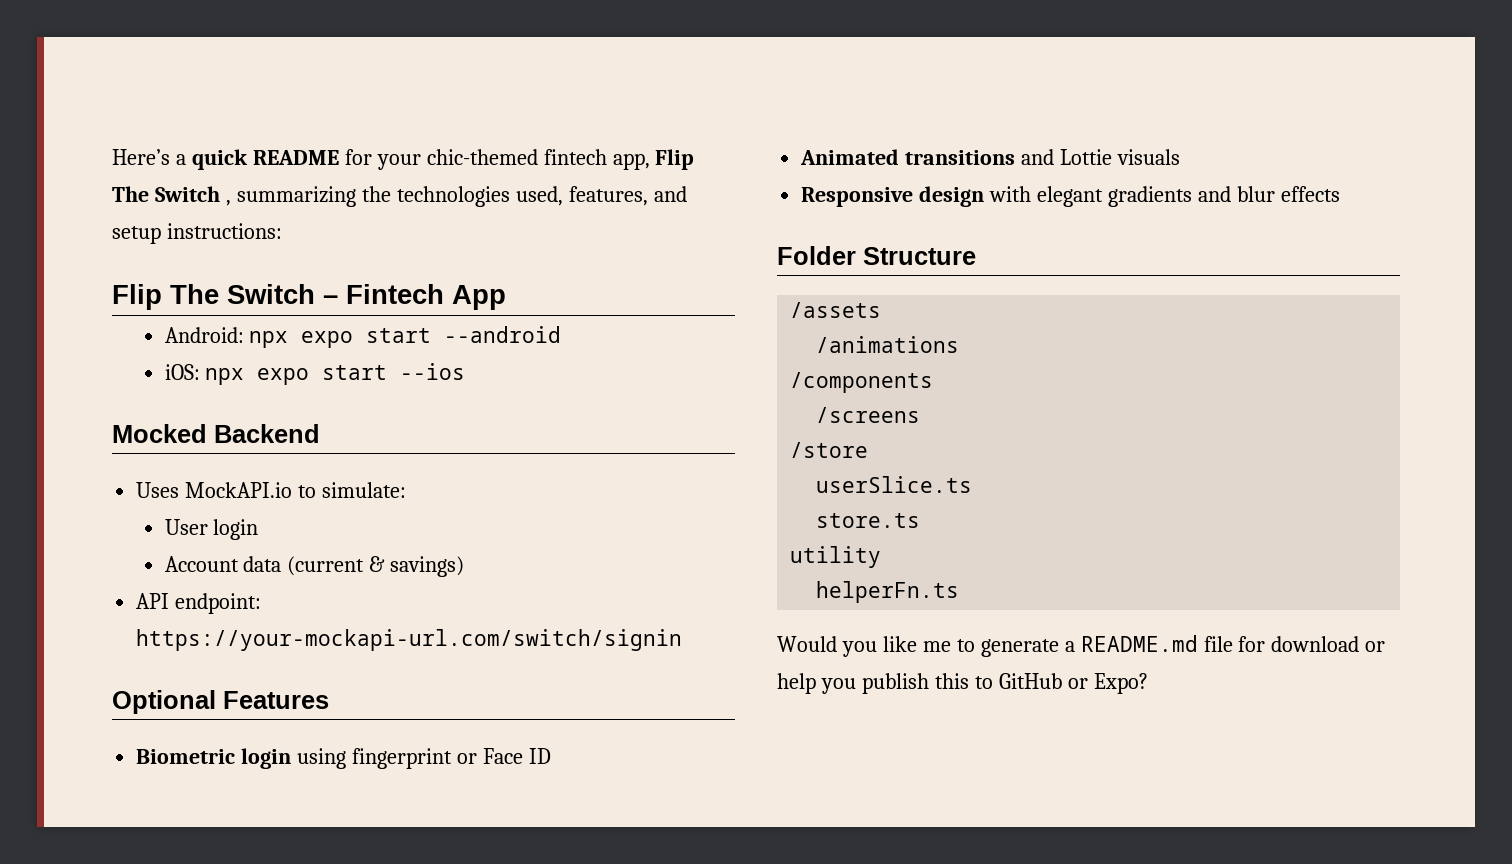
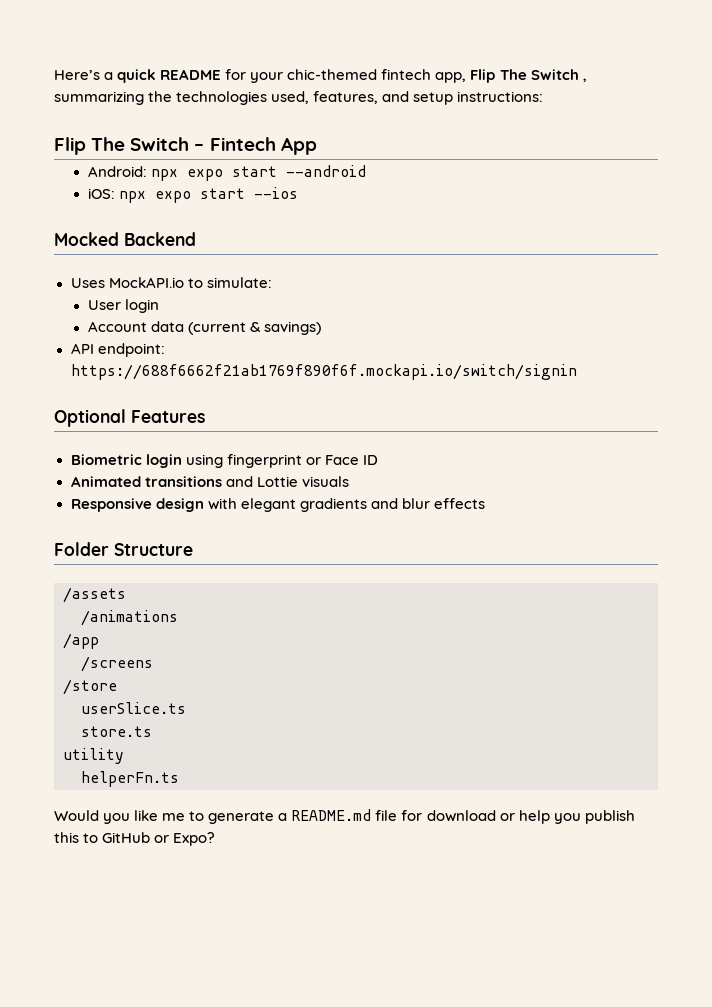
- API endpoint: https://your-mockapi-url.com/switch/signin
+ API endpoint: https://688f6662f21ab1769f890f6f.mockapi.io/switch/signin
- /components
+ /app

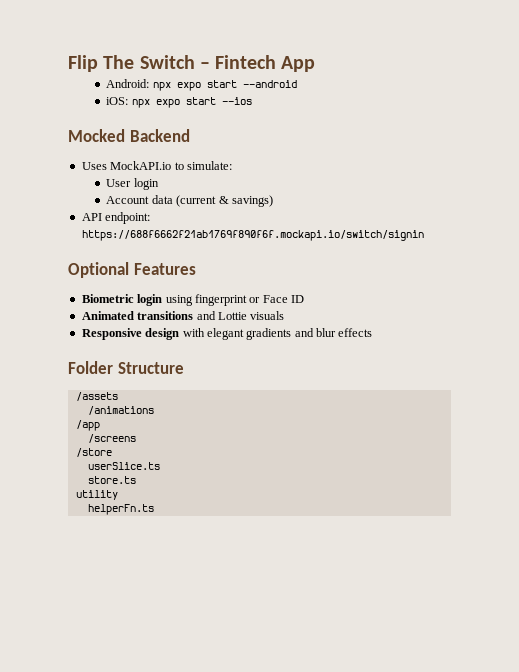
- Here’s a quick README for your chic-themed fintech app, Flip The Switch , summarizing the technologies used, features, and setup instructions:
- Would you like me to generate a README.md file for download or help you publish this to GitHub or Expo?

